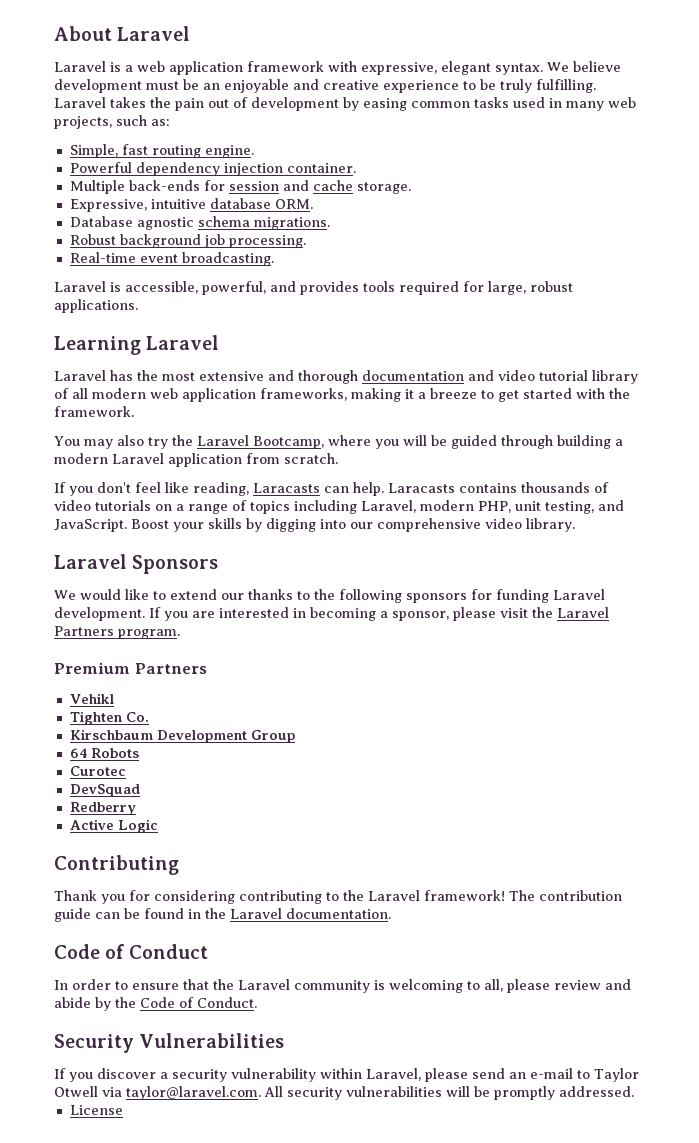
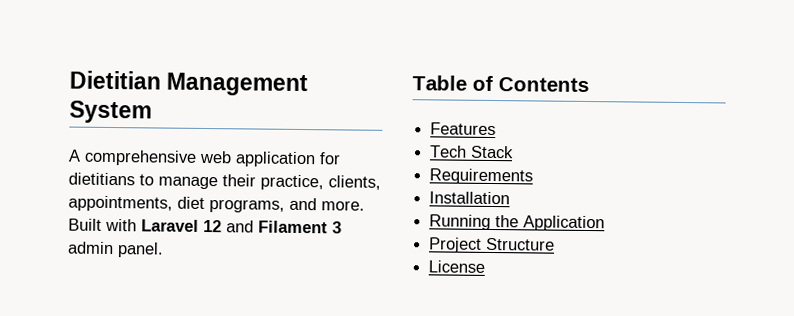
- About Laravel
- Laravel is a web application framework with expressive, elegant syntax. We believe development must be an enjoyable and creative experience to be truly fulfilling. Laravel takes the pain out of development by easing common tasks used in many web projects, such as:
- Simple, fast routing engine.
- Powerful dependency injection container.
- Multiple back-ends for session and cache storage.
- Expressive, intuitive database ORM.
- Database agnostic schema migrations.
- Robust background job processing.
- Real-time event broadcasting.
- Laravel is accessible, powerful, and provides tools required for large, robust applications.
- Learning Laravel
- Laravel has the most extensive and thorough documentation and video tutorial library of all modern web application frameworks, making it a breeze to get started with the framework.
- You may also try the Laravel Bootcamp, where you will be guided through building a modern Laravel application from scratch.
- If you don't feel like reading, Laracasts can help. Laracasts contains thousands of video tutorials on a range of topics including Laravel, modern PHP, unit testing, and JavaScript. Boost your skills by digging into our comprehensive video library.
- Laravel Sponsors
- We would like to extend our thanks to the following sponsors for funding Laravel development. If you are interested in becoming a sponsor, please visit the Laravel Partners program.
- Premium Partners
- Vehikl
- Tighten Co.
- Kirschbaum Development Group
- 64 Robots
- Curotec
- DevSquad
- Redberry
- Active Logic
- Contributing
- Thank you for considering contributing to the Laravel framework! The contribution guide can be found in the Laravel documentation.
- Code of Conduct
- In order to ensure that the Laravel community is welcoming to all, please review and abide by the Code of Conduct.
- Security Vulnerabilities
- If you discover a security vulnerability within Laravel, please send an e-mail to Taylor Otwell via taylor@laravel.com. All security vulnerabilities will be promptly addressed.
+ Dietitian Management System
+ A comprehensive web application for dietitians to manage their practice, clients, appointments, diet programs, and more. Built with Laravel 12 and Filament 3 admin panel.
+ Table of Contents
+ Features
+ Tech Stack
+ Requirements
+ Installation
+ Running the Application
+ Project Structure

